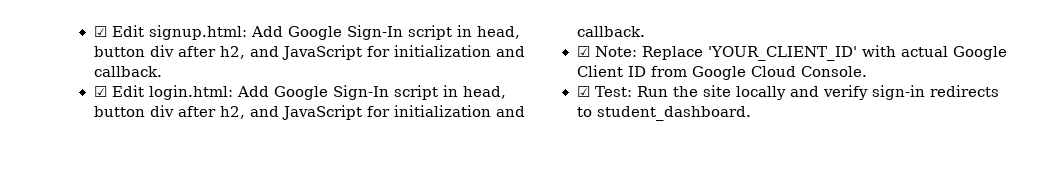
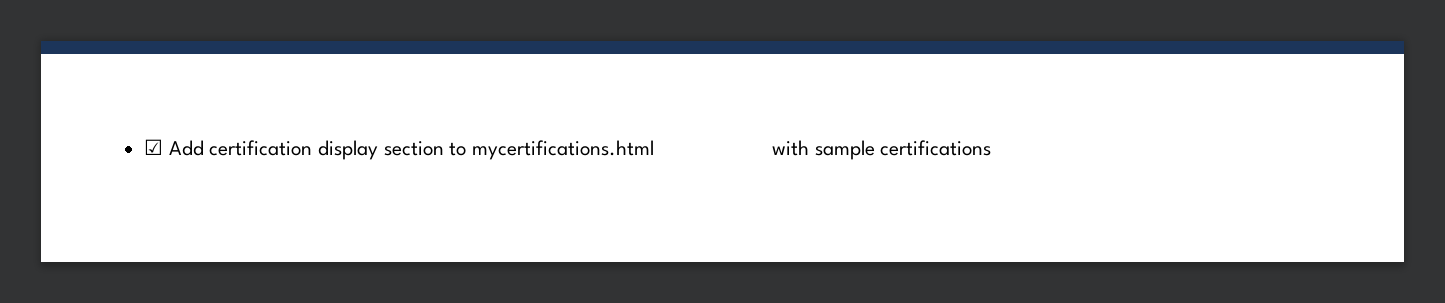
- ☑ Edit signup.html: Add Google Sign-In script in head, button div after h2, and JavaScript for initialization and callback.
- ☑ Edit login.html: Add Google Sign-In script in head, button div after h2, and JavaScript for initialization and callback.
- ☑ Note: Replace 'YOUR_CLIENT_ID' with actual Google Client ID from Google Cloud Console.
- ☑ Test: Run the site locally and verify sign-in redirects to student_dashboard.
+ ☑ Add certification display section to mycertifications.html with sample certifications

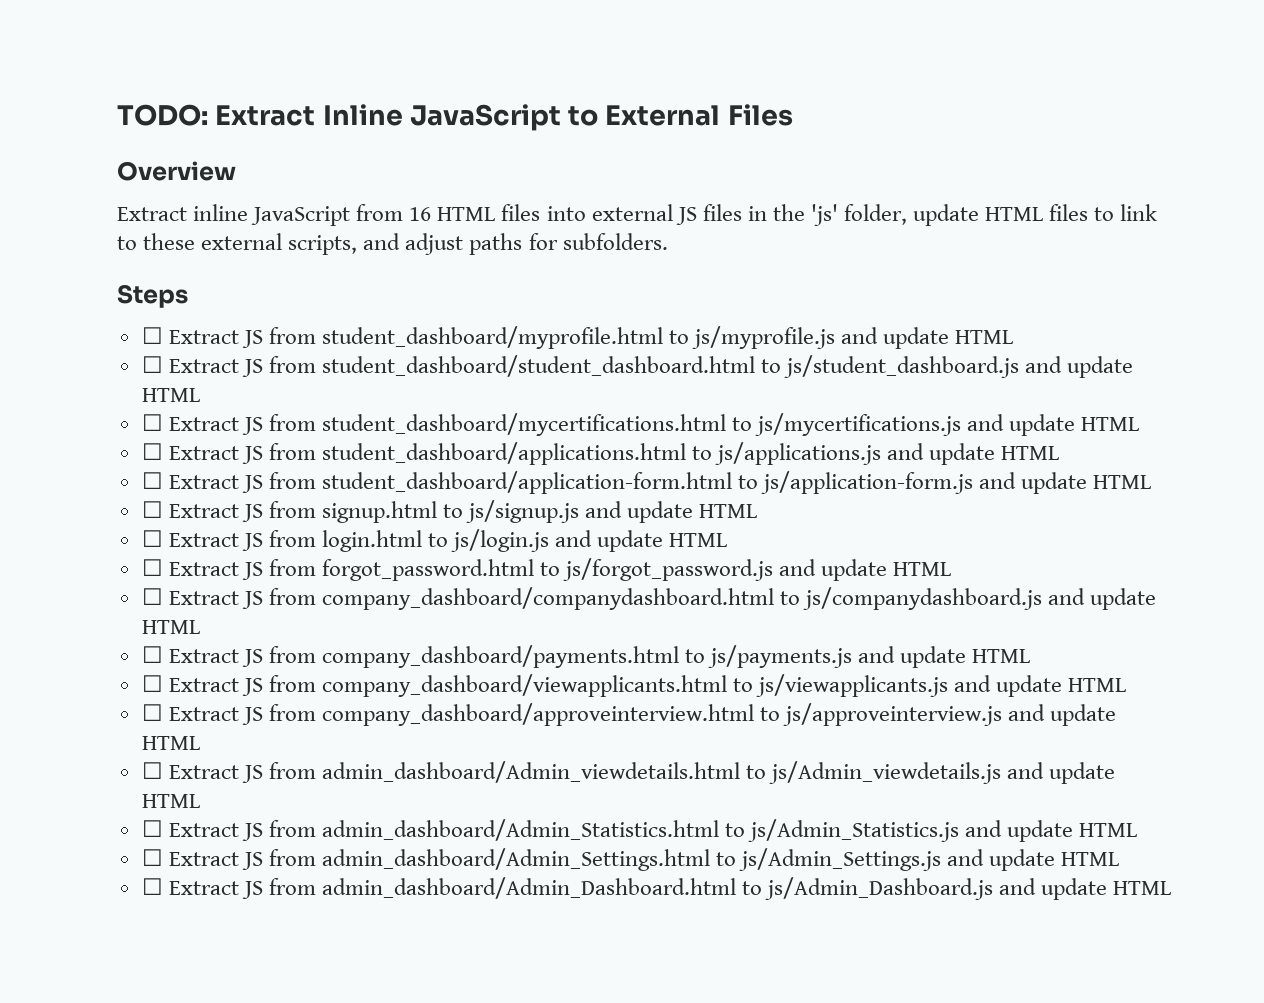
- ☑ Add certification display section to mycertifications.html with sample certifications
+ TODO: Extract Inline JavaScript to External Files
+ Overview
+ Extract inline JavaScript from 16 HTML files into external JS files in the 'js' folder, update HTML files to link to these external scripts, and adjust paths for subfolders.
+ Steps
+ ☐ Extract JS from student_dashboard/myprofile.html to js/myprofile.js and update HTML
+ ☐ Extract JS from student_dashboard/student_dashboard.html to js/student_dashboard.js and update HTML
+ ☐ Extract JS from student_dashboard/mycertifications.html to js/mycertifications.js and update HTML
+ ☐ Extract JS from student_dashboard/applications.html to js/applications.js and update HTML
+ ☐ Extract JS from student_dashboard/application-form.html to js/application-form.js and update HTML
+ ☐ Extract JS from signup.html to js/signup.js and update HTML
+ ☐ Extract JS from login.html to js/login.js and update HTML
+ ☐ Extract JS from forgot_password.html to js/forgot_password.js and update HTML
+ ☐ Extract JS from company_dashboard/companydashboard.html to js/companydashboard.js and update HTML
+ ☐ Extract JS from company_dashboard/payments.html to js/payments.js and update HTML
+ ☐ Extract JS from company_dashboard/viewapplicants.html to js/viewapplicants.js and update HTML
+ ☐ Extract JS from company_dashboard/approveinterview.html to js/approveinterview.js and update HTML
+ ☐ Extract JS from admin_dashboard/Admin_viewdetails.html to js/Admin_viewdetails.js and update HTML
+ ☐ Extract JS from admin_dashboard/Admin_Statistics.html to js/Admin_Statistics.js and update HTML
+ ☐ Extract JS from admin_dashboard/Admin_Settings.html to js/Admin_Settings.js and update HTML
+ ☐ Extract JS from admin_dashboard/Admin_Dashboard.html to js/Admin_Dashboard.js and update HTML

